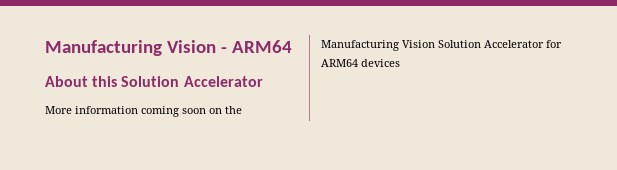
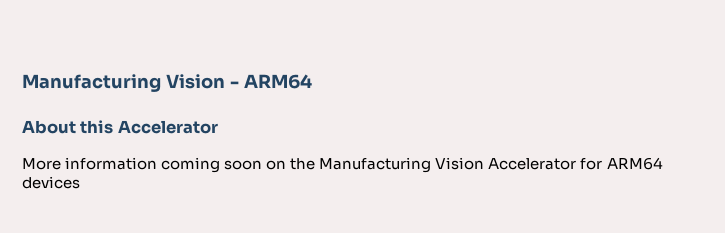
- About this Solution Accelerator
+ About this Accelerator
- More information coming soon on the Manufacturing Vision Solution Accelerator for ARM64 devices
+ More information coming soon on the Manufacturing Vision Accelerator for ARM64 devices

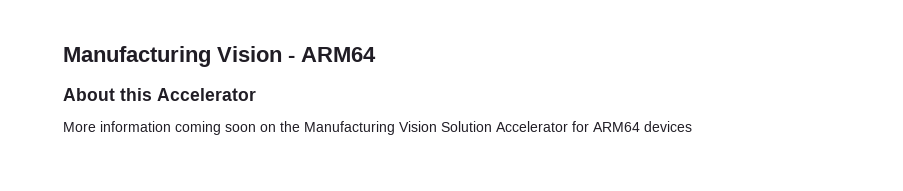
- More information coming soon on the Manufacturing Vision Accelerator for ARM64 devices
+ More information coming soon on the Manufacturing Vision Solution Accelerator for ARM64 devices

